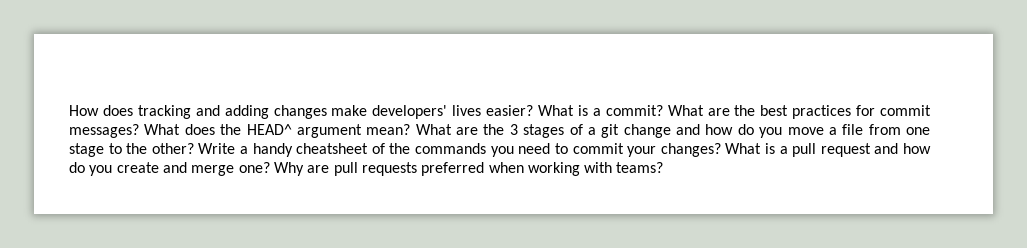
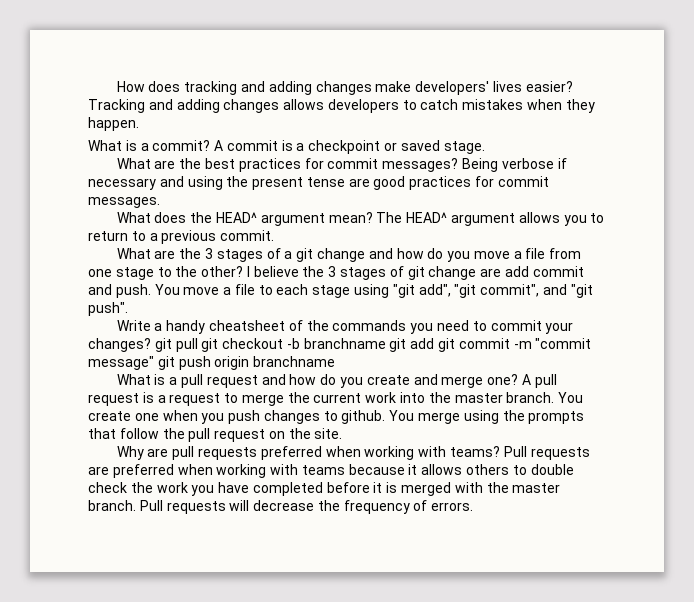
- What is a commit? What are the best practices for commit messages? What does the HEAD^ argument mean? What are the 3 stages of a git change and how do you move a file from one stage to the other? Write a handy cheatsheet of the commands you need to commit your changes? What is a pull request and how do you create and merge one? Why are pull requests preferred when working with teams?
+ Tracking and adding changes allows developers to catch mistakes when they happen.
+ What is a commit? A commit is a checkpoint or saved stage.
+ What are the best practices for commit messages? Being verbose if necessary and using the present tense are good practices for commit messages.
+ What does the HEAD^ argument mean? The HEAD^ argument allows you to return to a previous commit.
+ What are the 3 stages of a git change and how do you move a file from one stage to the other? I believe the 3 stages of git change are add commit and push. You move a file to each stage using "git add", "git commit", and "git push".
+ Write a handy cheatsheet of the commands you need to commit your changes? git pull git checkout -b branchname git add git commit -m "commit message" git push origin branchname
+ What is a pull request and how do you create and merge one? A pull request is a request to merge the current work into the master branch. You create one when you push changes to github. You merge using the prompts that follow the pull request on the site.
+ Why are pull requests preferred when working with teams?
+ Pull requests are preferred when working with teams because it allows others to double check the work you have completed before it is merged with the master branch. Pull requests will decrease the frequency of errors.

